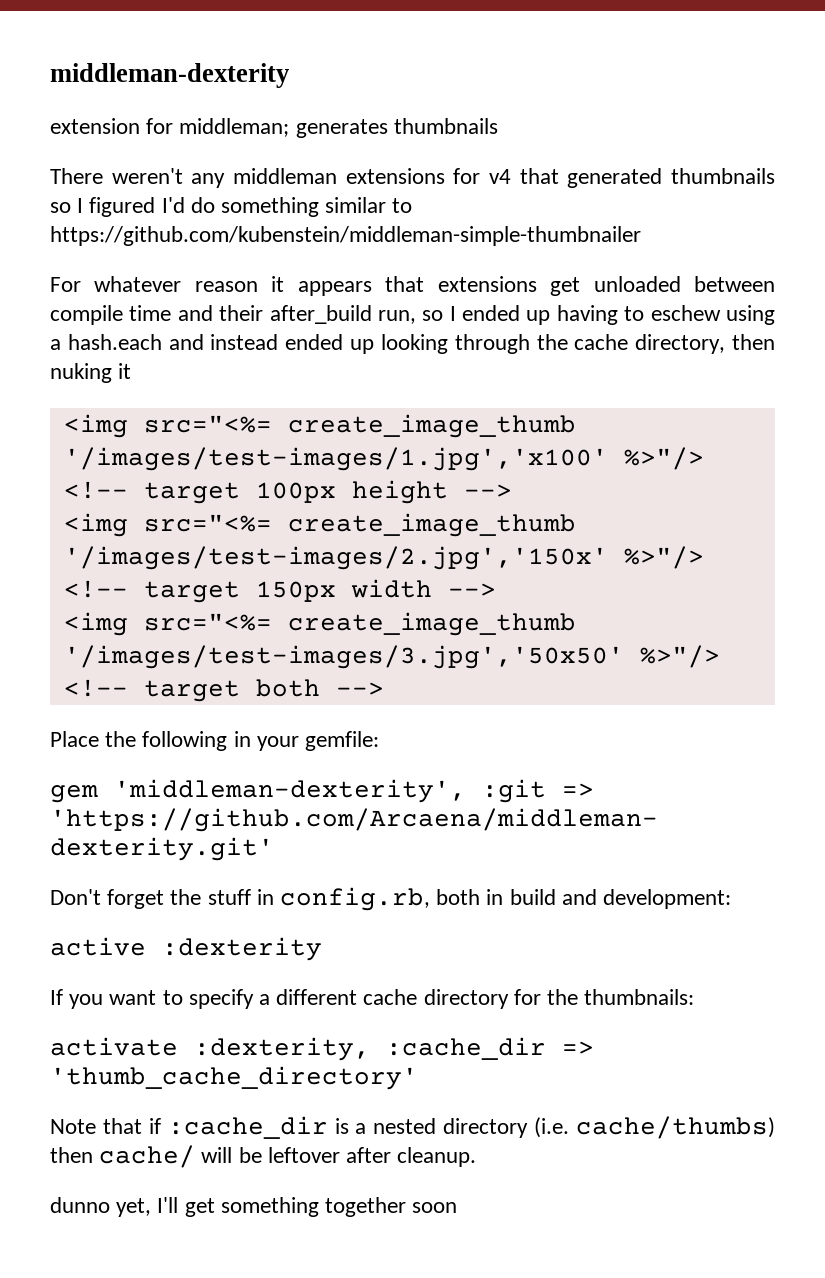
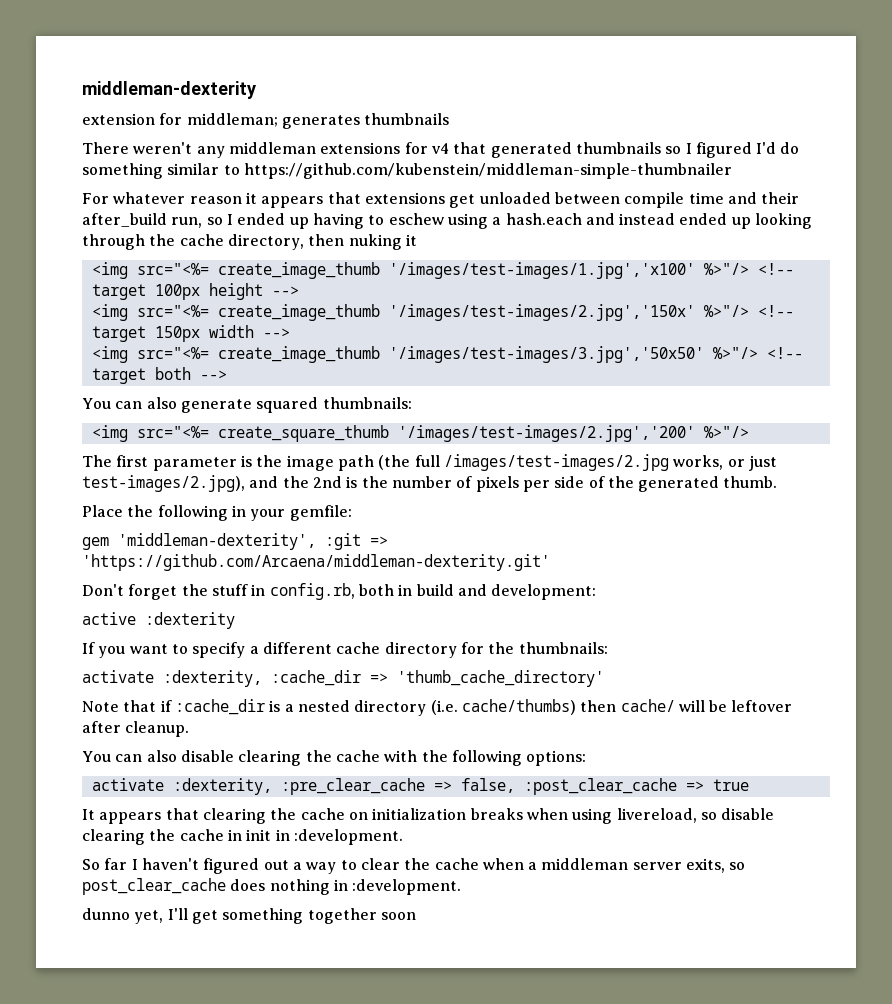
+ You can also generate squared thumbnails:
+ <img src="<%= create_square_thumb '/images/test-images/2.jpg','200' %>"/>
+ The first parameter is the image path (the full /images/test-images/2.jpg works, or just test-images/2.jpg), and the 2nd is the number of pixels per side of the generated thumb.
+ You can also disable clearing the cache with the following options:
+ activate :dexterity, :pre_clear_cache => false, :post_clear_cache => true
+ It appears that clearing the cache on initialization breaks when using livereload, so disable clearing the cache in init in :development.
+ So far I haven't figured out a way to clear the cache when a middleman server exits, so post_clear_cache does nothing in :development.

